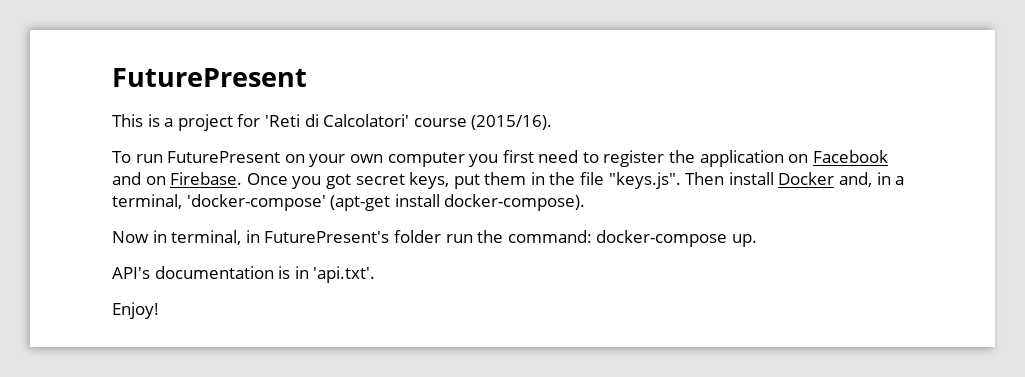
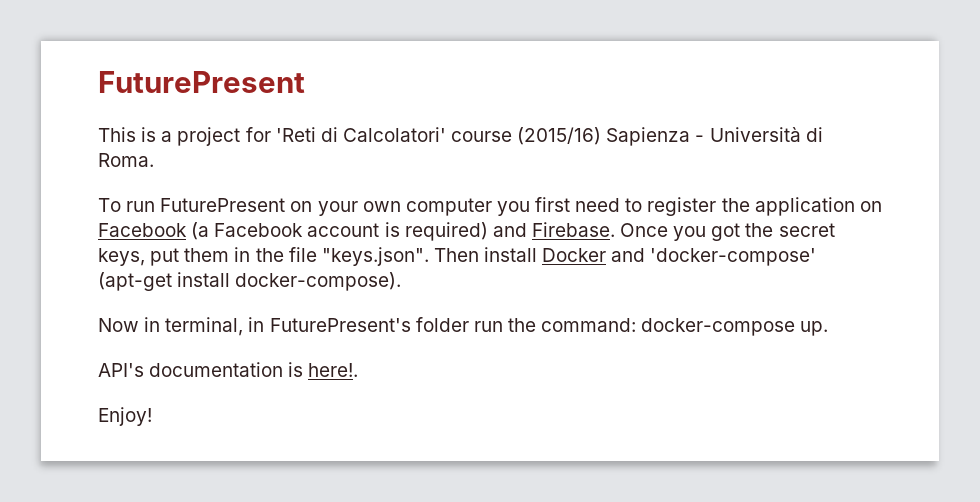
- This is a project for 'Reti di Calcolatori' course (2015/16).
+ This is a project for 'Reti di Calcolatori' course (2015/16) Sapienza - Università di Roma.
- To run FuturePresent on your own computer you first need to register the application on Facebook and on Firebase.
+ To run FuturePresent on your own computer you first need to register the application on Facebook (a Facebook account is required) and Firebase.
- Once you got secret keys, put them in the file "keys.js". Then install Docker and, in a terminal, 'docker-compose' (apt-get install docker-compose).
+ Once you got the secret keys, put them in the file "keys.json". Then install Docker and 'docker-compose' (apt-get install docker-compose).
- API's documentation is in 'api.txt'.
+ API's documentation is here!.

